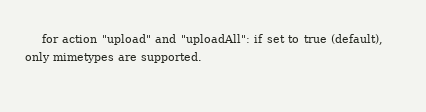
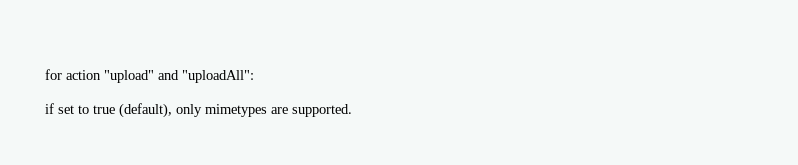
- for action "upload" and "uploadAll": if set to true (default), only mimetypes are supported.
+ for action "upload" and "uploadAll":
+ if set to true (default), only mimetypes are supported.

